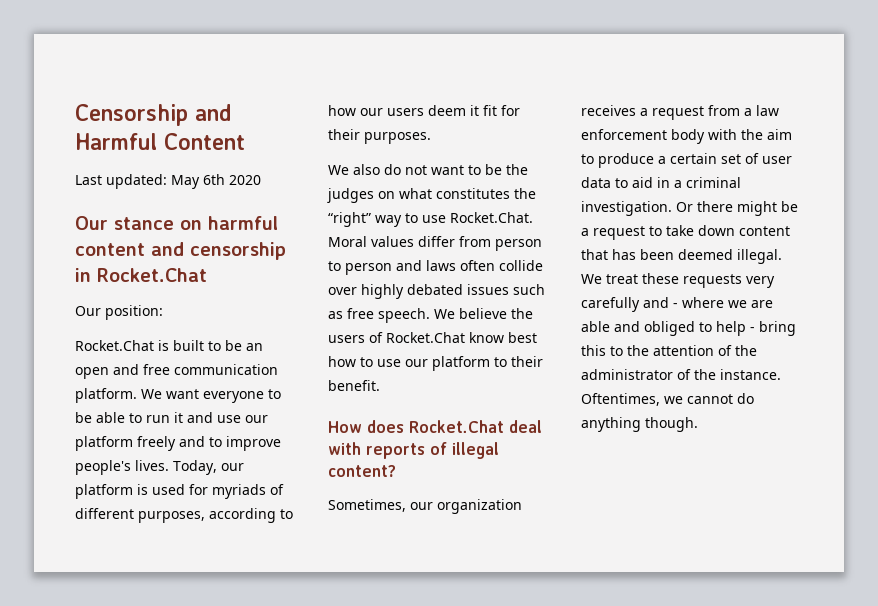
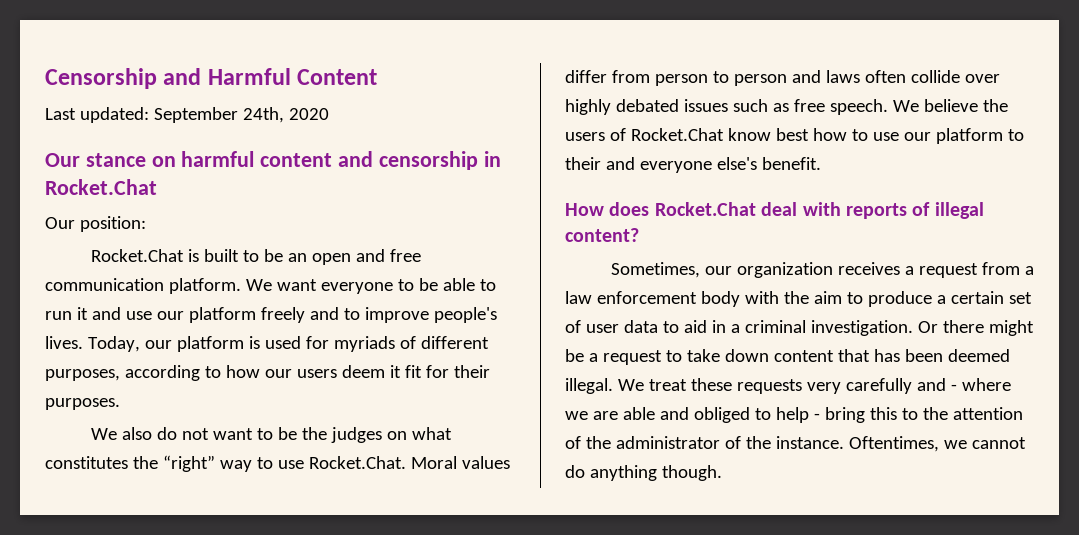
- Last updated: May 6th 2020
+ Last updated: September 24th, 2020
- We believe the users of Rocket.Chat know best how to use our platform to their benefit.
+ We believe the users of Rocket.Chat know best how to use our platform to their and everyone else's benefit.

